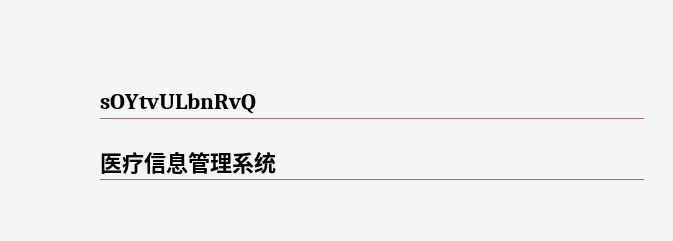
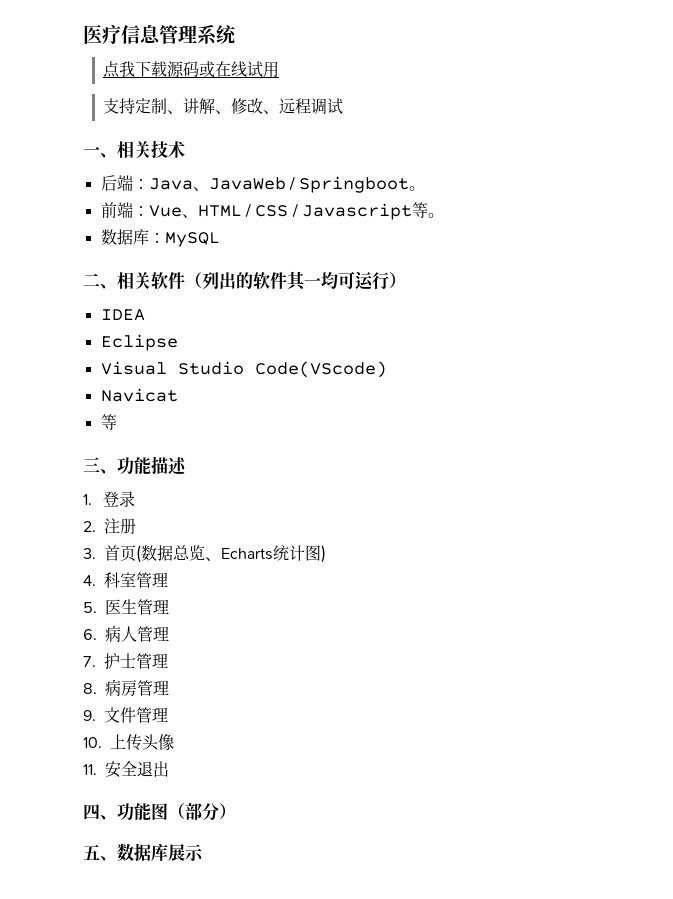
- sOYtvULbnRvQ
+ 点我下载源码或在线试用
+ 支持定制、讲解、修改、远程调试
+ 一、相关技术
+ 后端：Java、JavaWeb / Springboot。
+ 前端：Vue、HTML / CSS / Javascript等。
+ 数据库：MySQL
+ 二、相关软件（列出的软件其一均可运行）
+ IDEA
+ Eclipse
+ Visual Studio Code(VScode)
+ Navicat
+ 等
+ 三、功能描述
+ 1.登录
+ 2.注册
+ 3.首页(数据总览、Echarts统计图)
+ 4.科室管理
+ 5.医生管理
+ 6.病人管理
+ 7.护士管理
+ 8.病房管理
+ 9.文件管理
+ 10.上传头像
+ 11.安全退出
+ 四、功能图（部分）
+ 五、数据库展示

